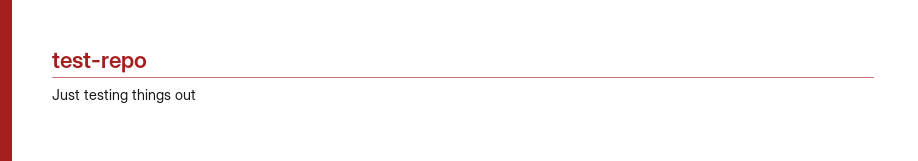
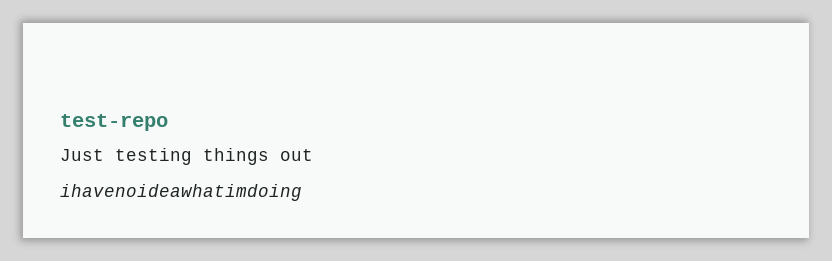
+ ihavenoideawhatimdoing

